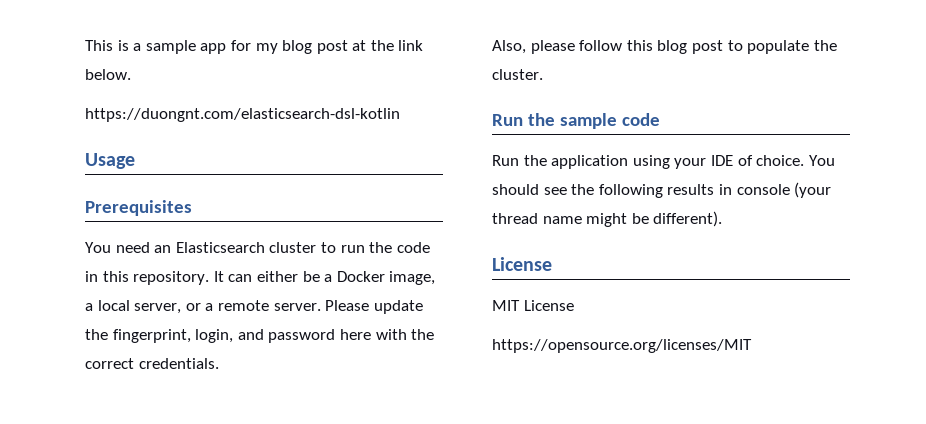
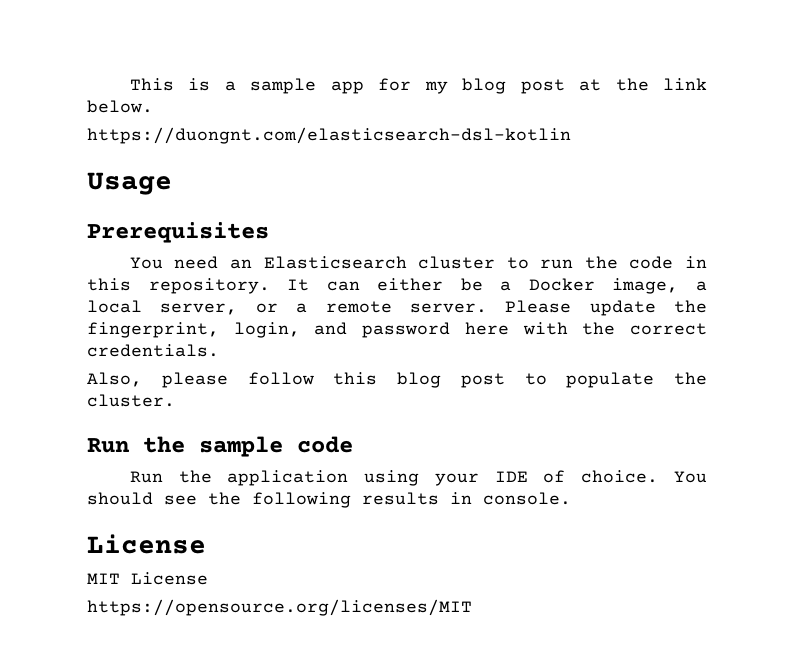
- You should see the following results in console (your thread name might be different).
+ You should see the following results in console.

